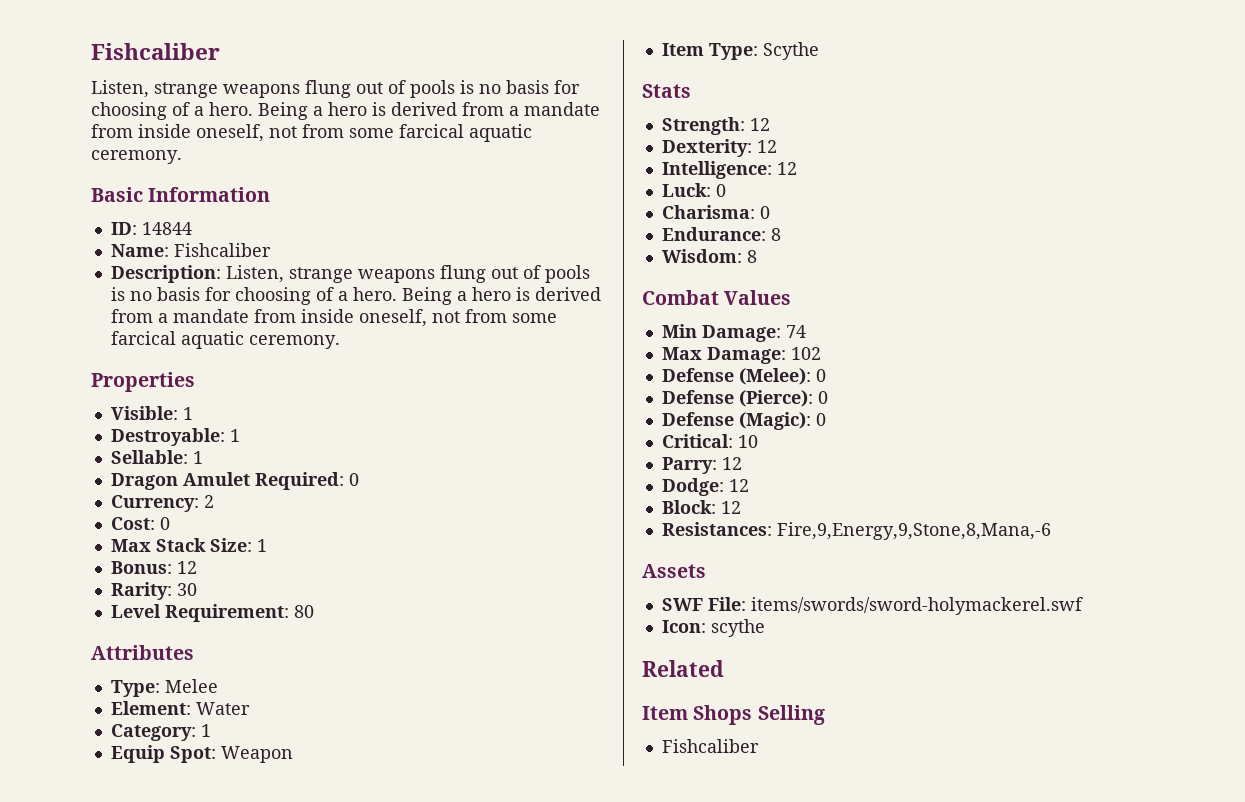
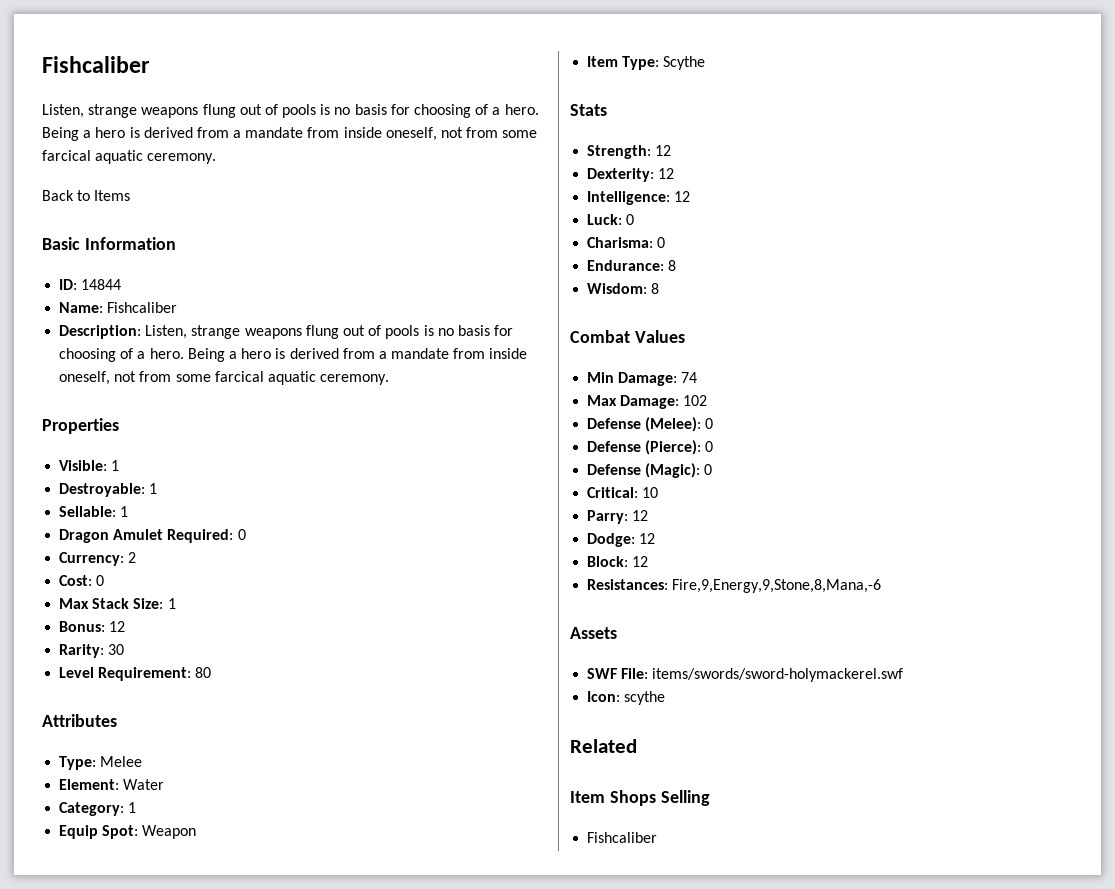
+ Back to Items

